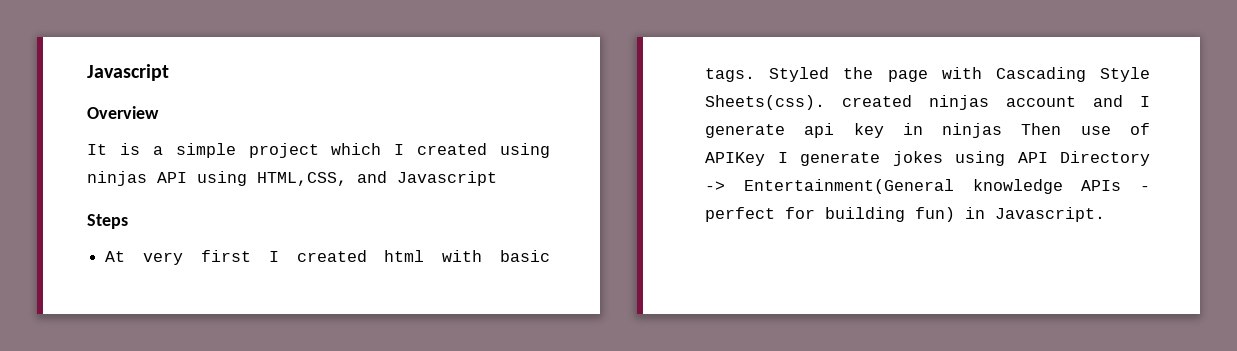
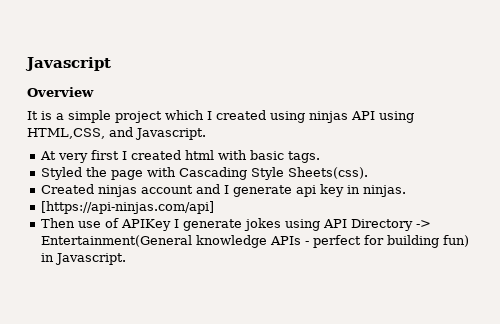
- It is a simple project which I created using ninjas API using HTML,CSS, and Javascript
- Steps
+ It is a simple project which I created using ninjas API using HTML,CSS, and Javascript.
- At very first I created html with basic tags. Styled the page with Cascading Style Sheets(css). created ninjas account and I generate api key in ninjas Then use of APIKey I generate jokes using API Directory -> Entertainment(General knowledge APIs - perfect for building fun) in Javascript.
+ At very first I created html with basic tags.
+ Styled the page with Cascading Style Sheets(css).
+ Created ninjas account and I generate api key in ninjas.
+ [https://api-ninjas.com/api]
+ Then use of APIKey I generate jokes using API Directory -> Entertainment(General knowledge APIs - perfect for building fun) in Javascript.

